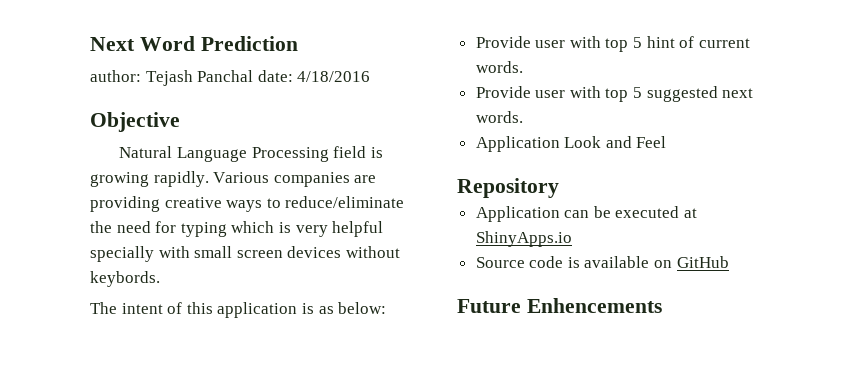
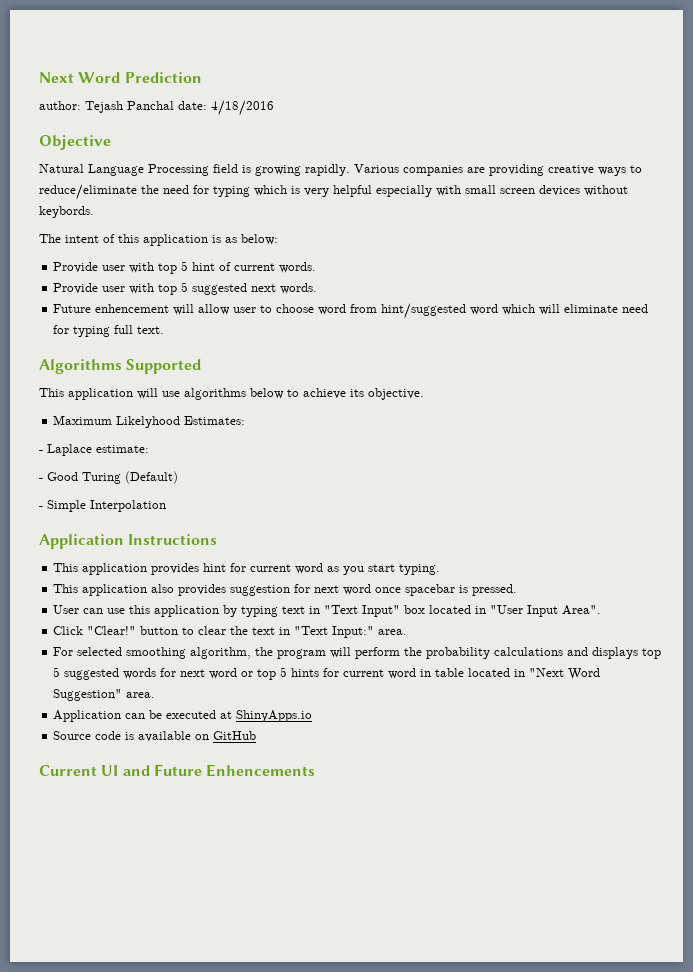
- Various companies are providing creative ways to reduce/eliminate the need for typing which is very helpful specially with small screen devices without keybords.
+ Various companies are providing creative ways to reduce/eliminate the need for typing which is very helpful especially with small screen devices without keybords.
- Application Look and Feel
- Repository
+ Future enhencement will allow user to choose word from hint/suggested word which will eliminate need for typing full text.
+ Algorithms Supported
+ This application will use algorithms below to achieve its objective.
+ Maximum Likelyhood Estimates:
+ - Laplace estimate:
+ - Good Turing (Default)
+ - Simple Interpolation
+ Application Instructions
+ This application provides hint for current word as you start typing.
+ This application also provides suggestion for next word once spacebar is pressed.
+ User can use this application by typing text in "Text Input" box located in "User Input Area".
+ Click "Clear!" button to clear the text in "Text Input:" area.
+ For selected smoothing algorithm, the program will perform the probability calculations and displays top 5 suggested words for next word or top 5 hints for current word in table located in "Next Word Suggestion" area.
- Future Enhencements
+ Current UI and Future Enhencements

